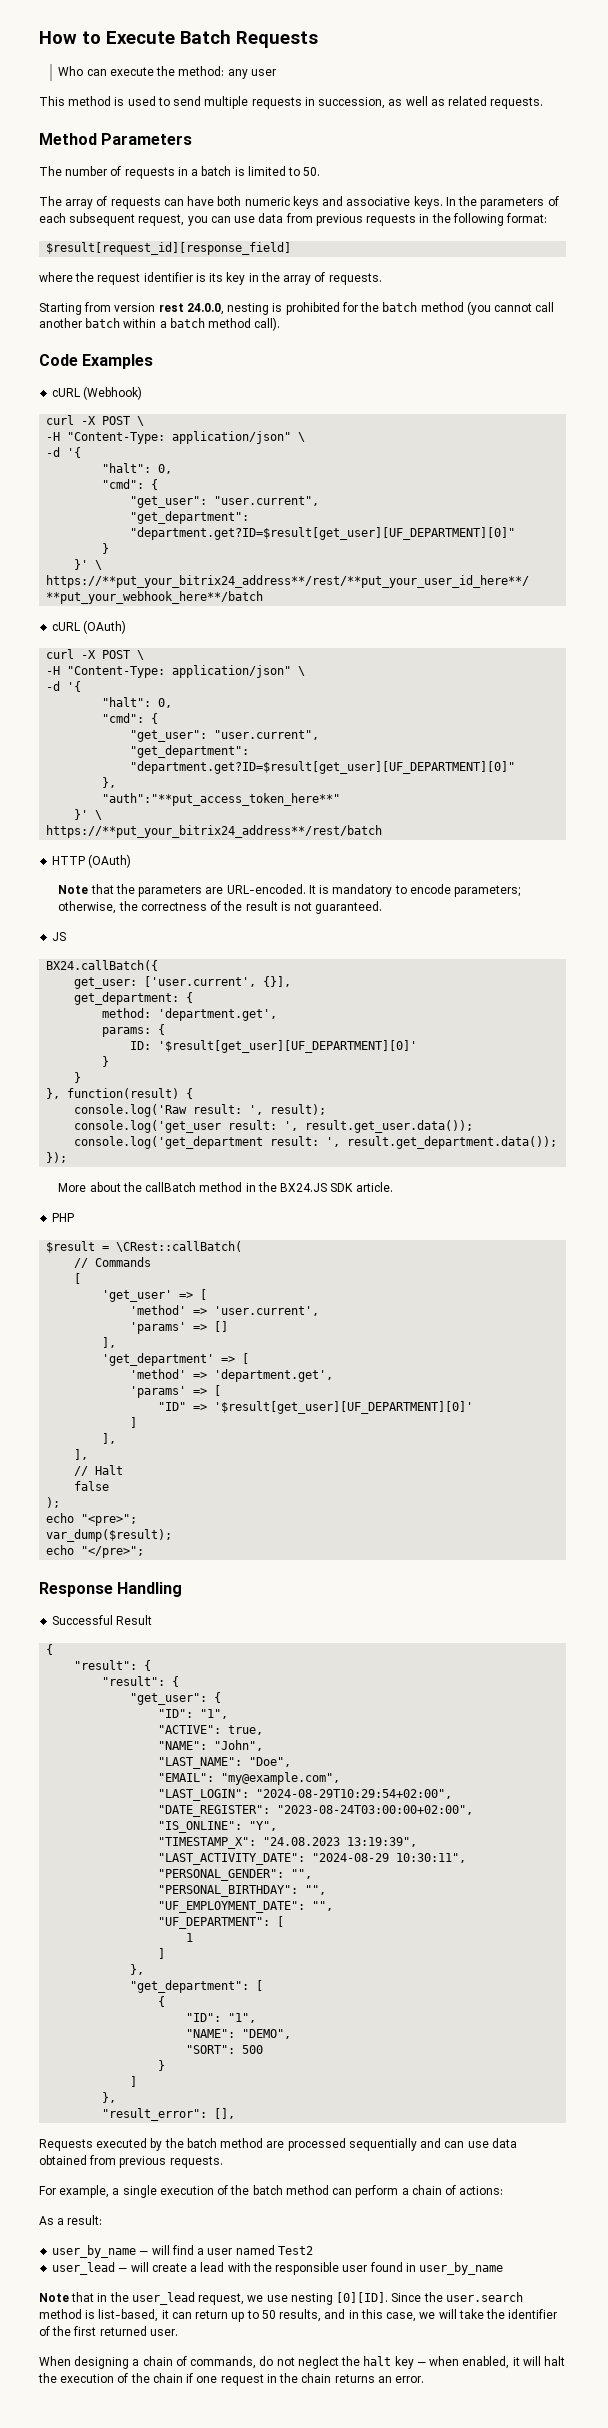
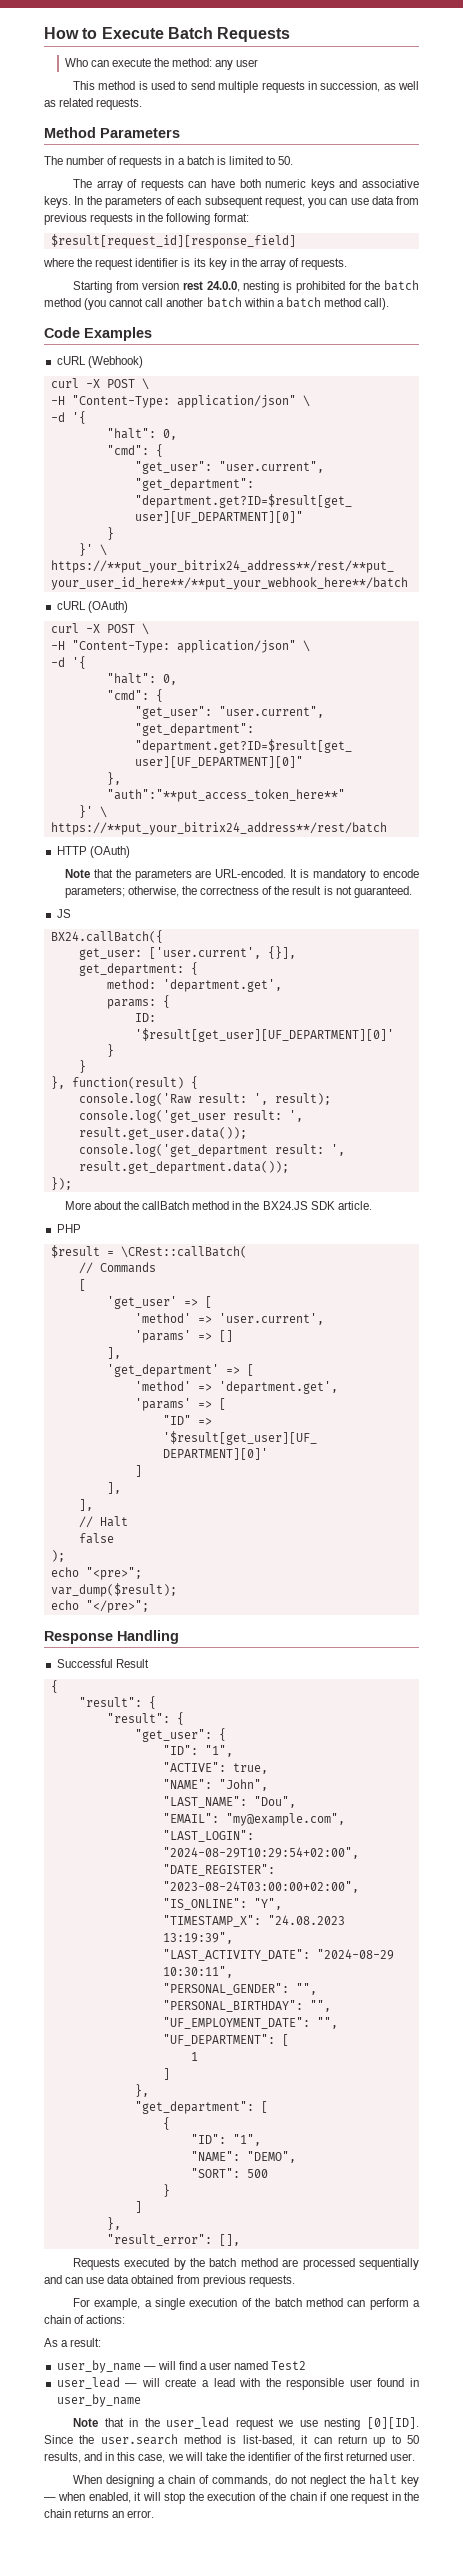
- "LAST_NAME": "Doe",
+ "LAST_NAME": "Dou",
- Note that in the user_lead request, we use nesting [0][ID].
+ Note that in the user_lead request we use nesting [0][ID].
- When designing a chain of commands, do not neglect the halt key — when enabled, it will halt the execution of the chain if one request in the chain returns an error.
+ When designing a chain of commands, do not neglect the halt key — when enabled, it will stop the execution of the chain if one request in the chain returns an error.

